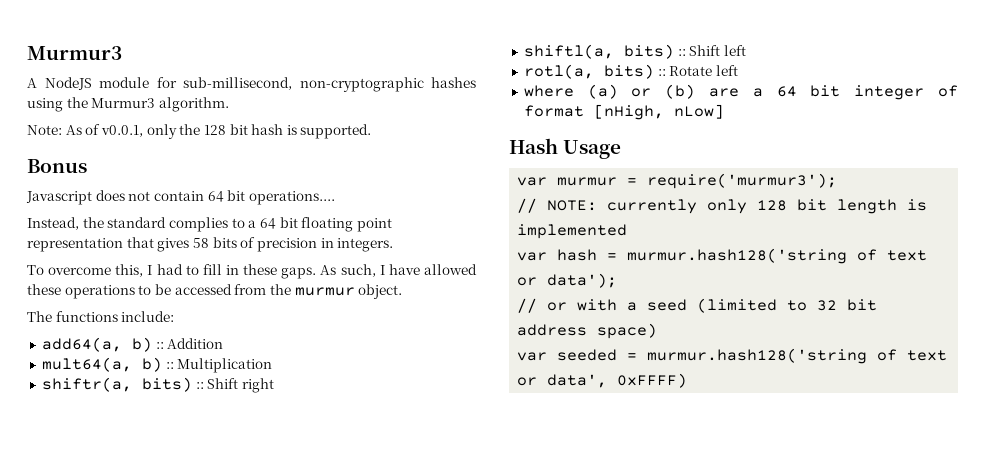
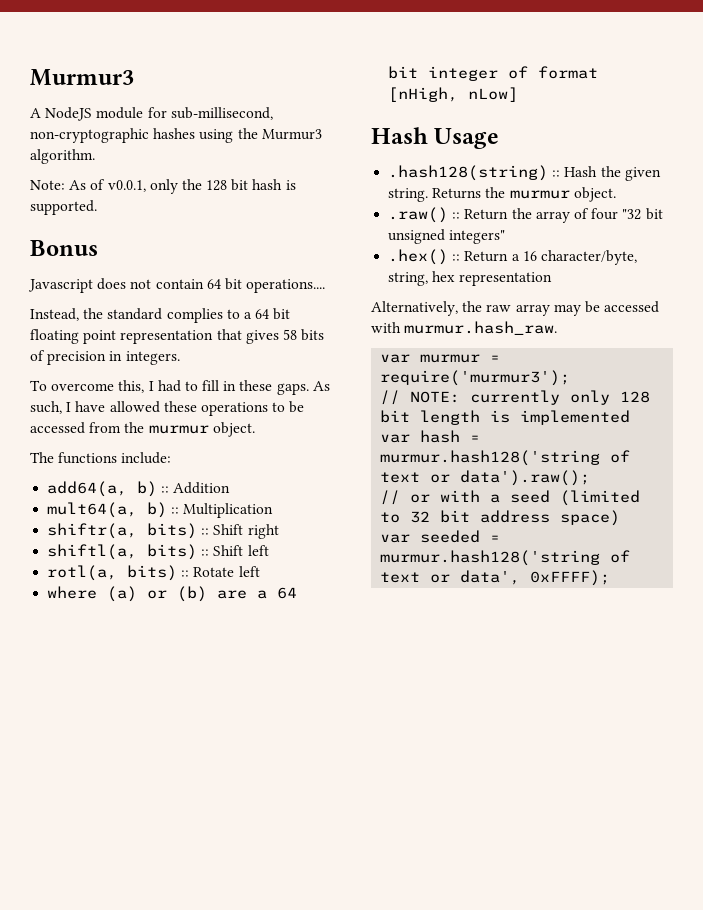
+ .hash128(string) :: Hash the given string. Returns the murmur object.
+ .raw() :: Return the array of four "32 bit unsigned integers"
+ .hex() :: Return a 16 character/byte, string, hex representation
+ Alternatively, the raw array may be accessed with murmur.hash_raw.
- var hash = murmur.hash128('string of text or data');
+ var hash = murmur.hash128('string of text or data').raw();
- var seeded = murmur.hash128('string of text or data', 0xFFFF)
+ var seeded = murmur.hash128('string of text or data', 0xFFFF);

